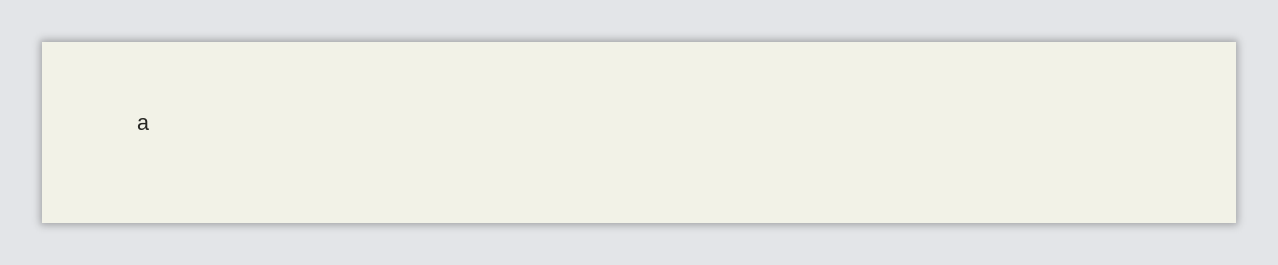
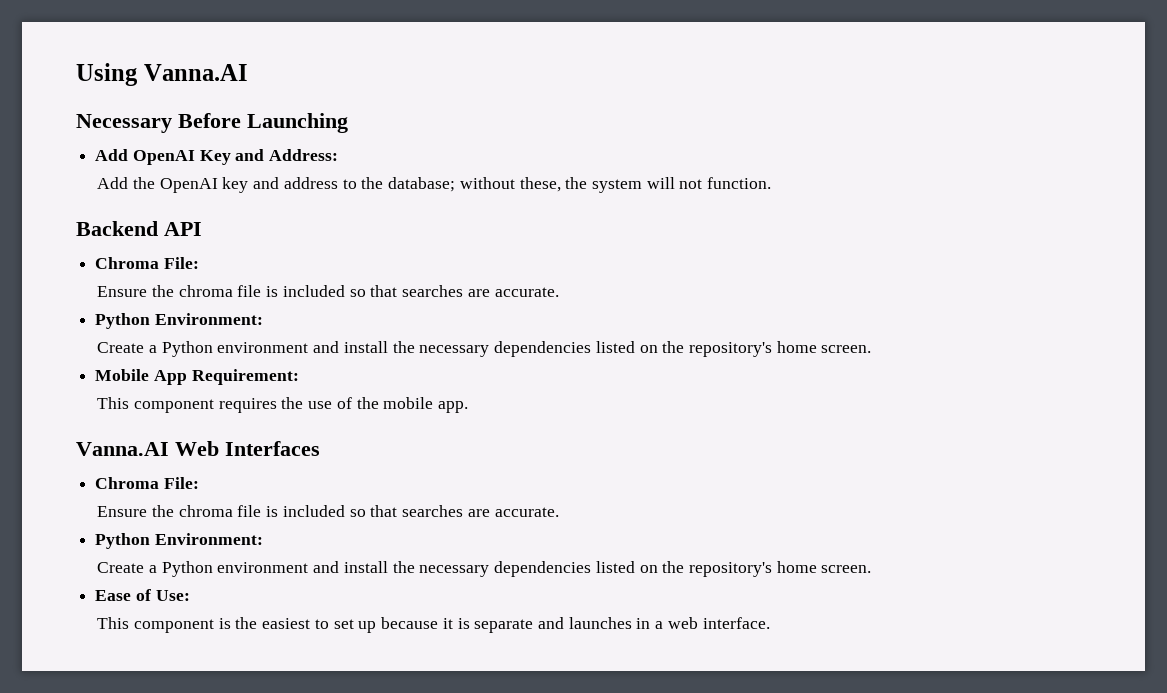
- a
+ Using Vanna.AI
+ Necessary Before Launching
+ Add OpenAI Key and Address:
+ Add the OpenAI key and address to the database; without these, the system will not function.
+ Backend API
+ Chroma File:
+ Ensure the chroma file is included so that searches are accurate.
+ Python Environment:
+ Create a Python environment and install the necessary dependencies listed on the repository's home screen.
+ Mobile App Requirement:
+ This component requires the use of the mobile app.
+ Vanna.AI Web Interfaces
+ Chroma File:
+ Ensure the chroma file is included so that searches are accurate.
+ Python Environment:
+ Create a Python environment and install the necessary dependencies listed on the repository's home screen.
+ Ease of Use:
+ This component is the easiest to set up because it is separate and launches in a web interface.

